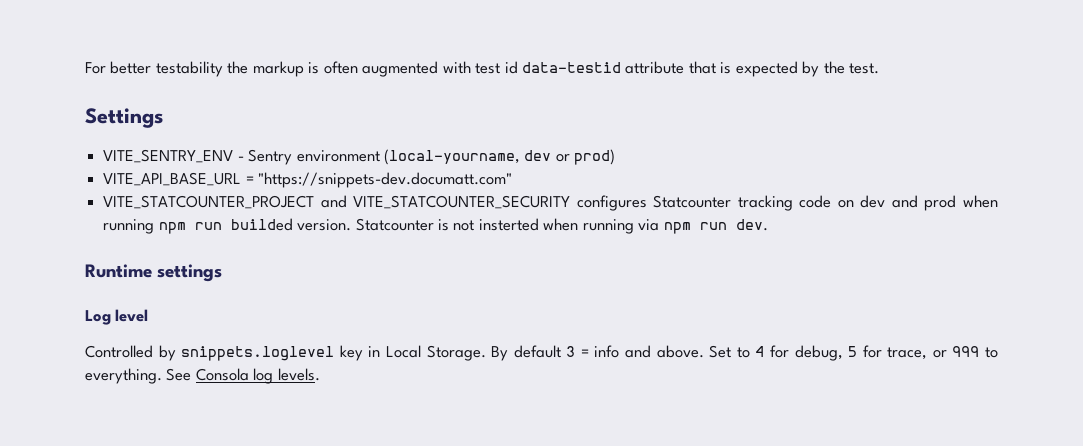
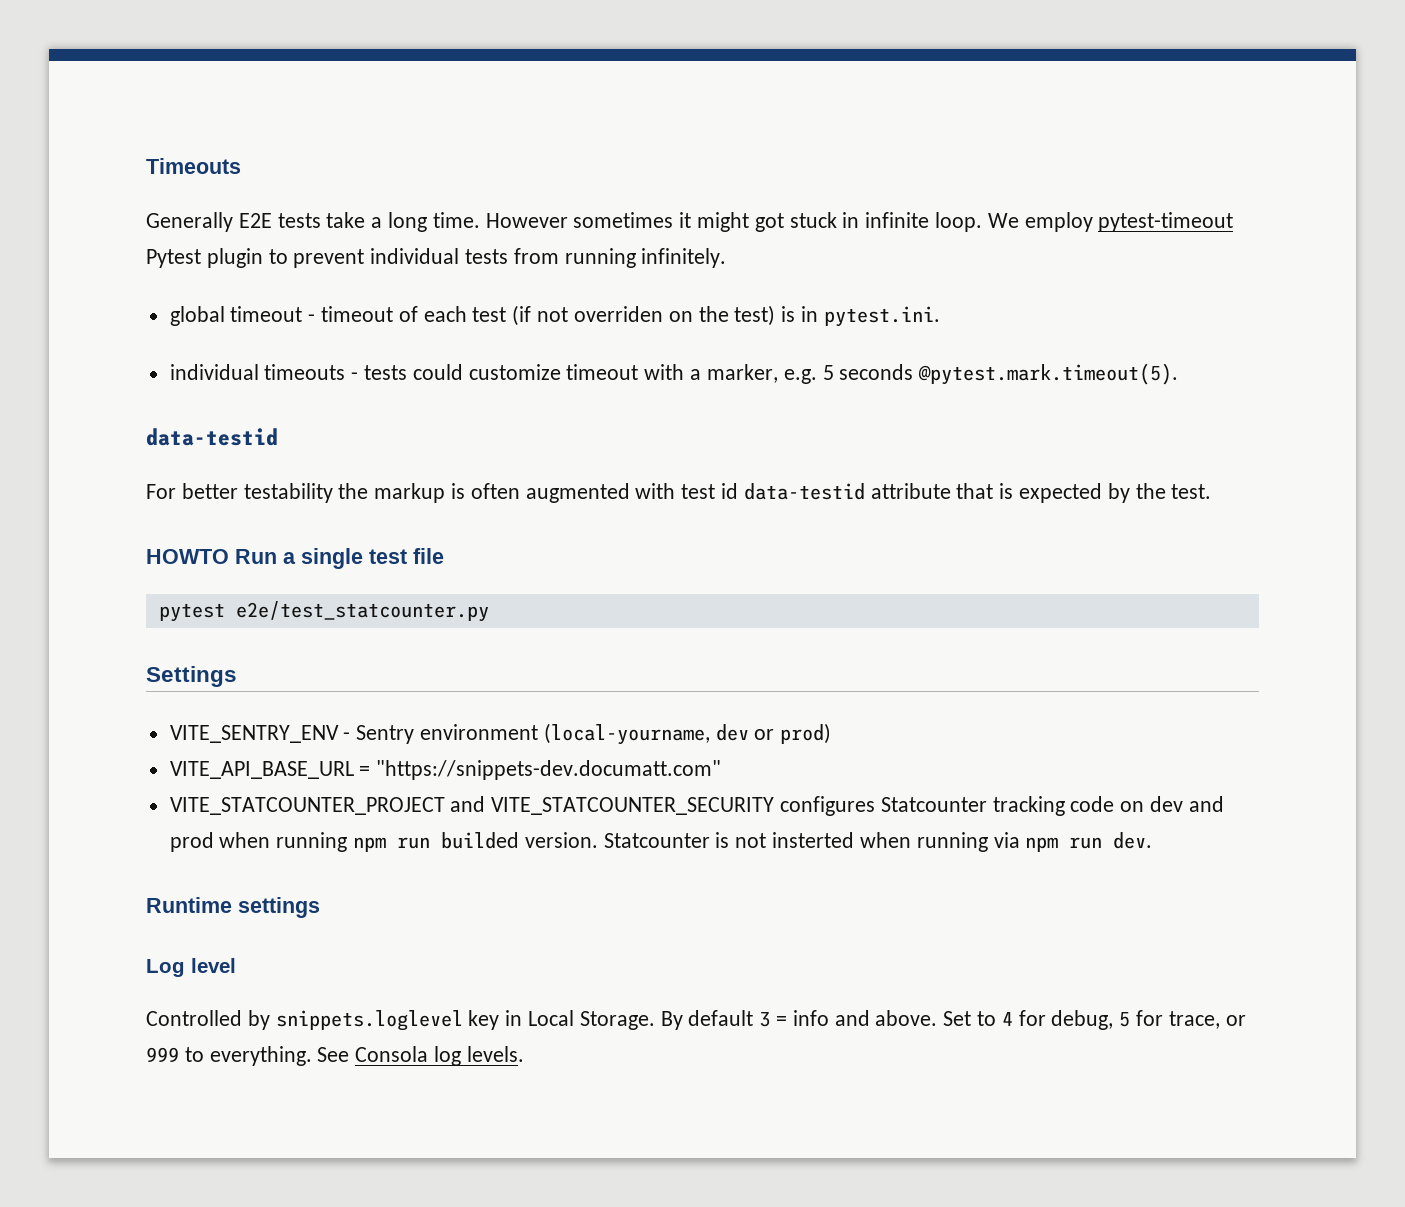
+ Timeouts
+ Generally E2E tests take a long time. However sometimes it might got stuck in infinite loop. We employ pytest-timeout Pytest plugin to prevent individual tests from running infinitely.
+ global timeout - timeout of each test (if not overriden on the test) is in pytest.ini.
+ individual timeouts - tests could customize timeout with a marker, e.g. 5 seconds @pytest.mark.timeout(5).
+ data-testid
+ HOWTO Run a single test file
+ pytest e2e/test_statcounter.py

